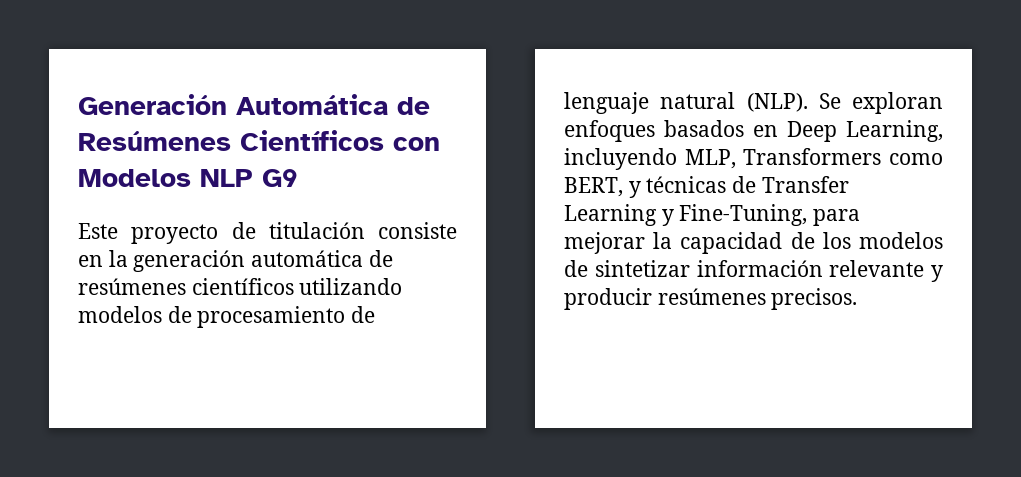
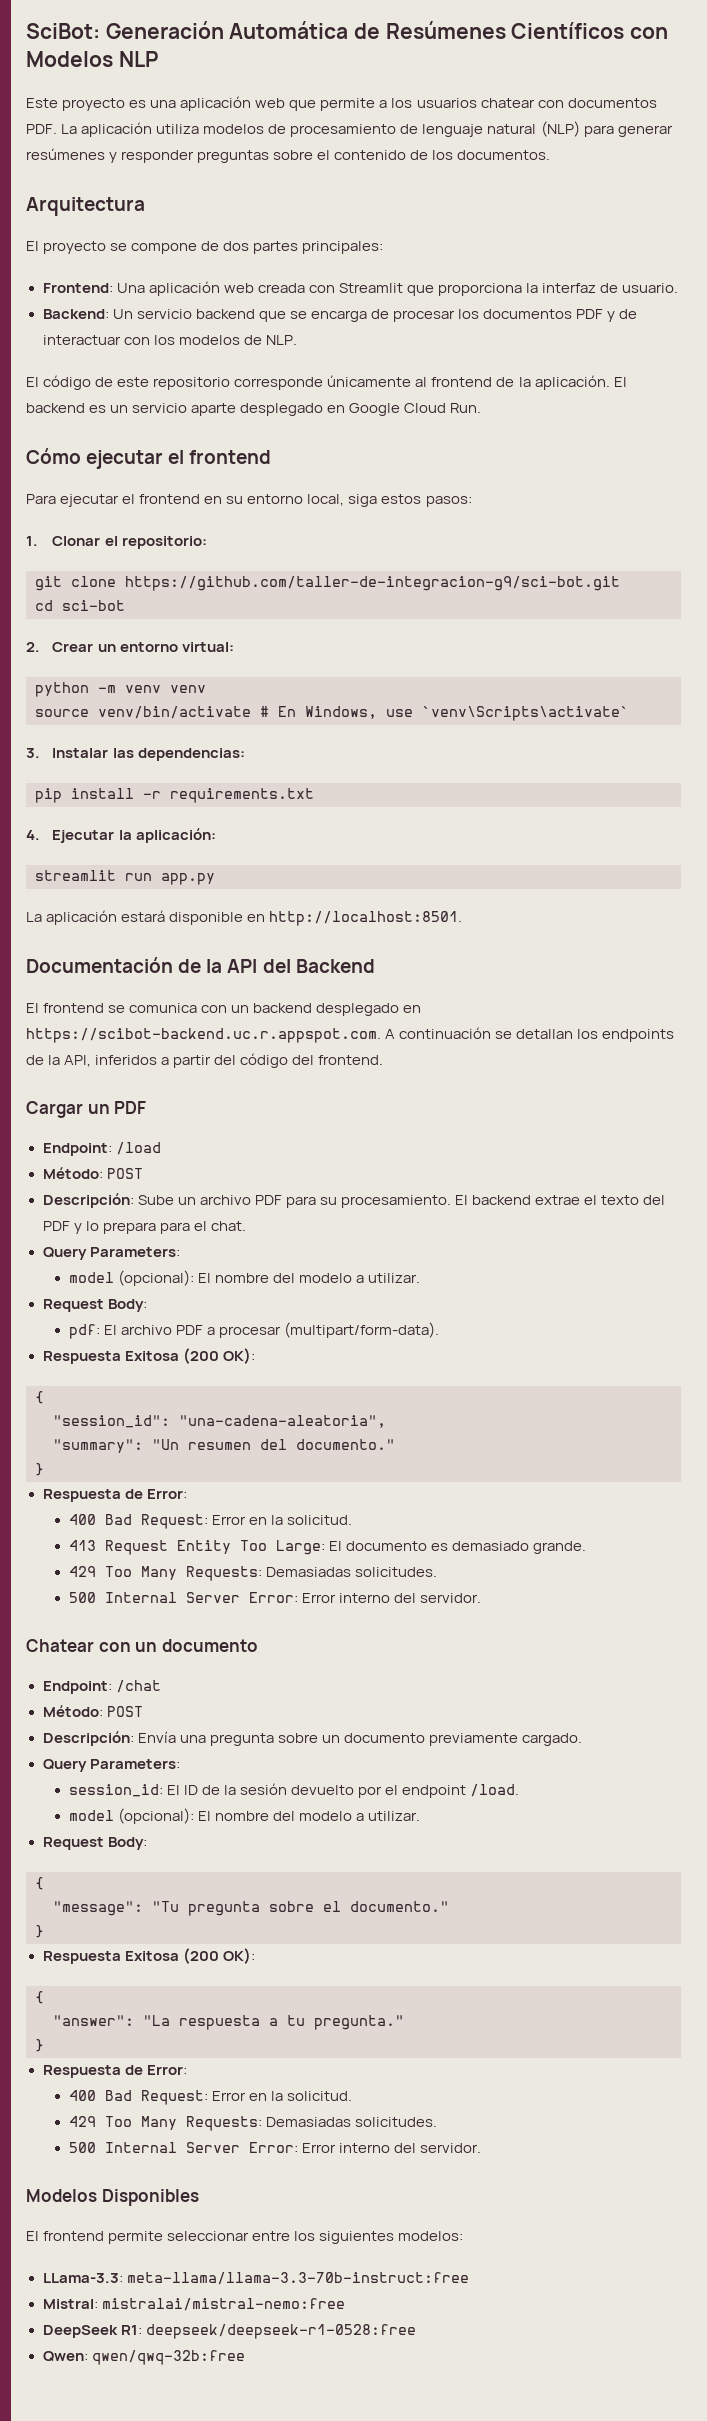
- Generación Automática de Resúmenes Científicos con Modelos NLP G9
+ SciBot: Generación Automática de Resúmenes Científicos con Modelos NLP
- Este proyecto de titulación consiste en la generación automática de resúmenes científicos utilizando modelos de procesamiento de lenguaje natural (NLP). Se exploran enfoques basados en Deep Learning, incluyendo MLP, Transformers como BERT, y técnicas de Transfer Learning y Fine-Tuning, para mejorar la capacidad de los modelos de sintetizar información relevante y producir resúmenes precisos.
+ Este proyecto es una aplicación web que permite a los usuarios chatear con documentos PDF. La aplicación utiliza modelos de procesamiento de lenguaje natural (NLP) para generar resúmenes y responder preguntas sobre el contenido de los documentos.
+ Arquitectura
+ El proyecto se compone de dos partes principales:
+ Frontend: Una aplicación web creada con Streamlit que proporciona la interfaz de usuario.
+ Backend: Un servicio backend que se encarga de procesar los documentos PDF y de interactuar con los modelos de NLP.
+ El código de este repositorio corresponde únicamente al frontend de la aplicación. El backend es un servicio aparte desplegado en Google Cloud Run.
+ Cómo ejecutar el frontend
+ Para ejecutar el frontend en su entorno local, siga estos pasos:
+ 1. Clonar el repositorio:
+ git clone https://github.com/taller-de-integracion-g9/sci-bot.git
+ cd sci-bot
+ 2. Crear un entorno virtual:
+ python -m venv venv
+ source venv/bin/activate # En Windows, use `venv\Scripts\activate`
+ 3. Instalar las dependencias:
+ pip install -r requirements.txt
+ 4. Ejecutar la aplicación:
+ streamlit run app.py
+ La aplicación estará disponible en http://localhost:8501.
+ Documentación de la API del Backend
+ El frontend se comunica con un backend desplegado en https://scibot-backend.uc.r.appspot.com. A continuación se detallan los endpoints de la API, inferidos a partir del código del frontend.
+ Cargar un PDF
+ Endpoint: /load
+ Método: POST
+ Descripción: Sube un archivo PDF para su procesamiento. El backend extrae el texto del PDF y lo prepara para el chat.
+ Query Parameters:
+ model (opcional): El nombre del modelo a utilizar.
+ Request Body:
+ pdf: El archivo PDF a procesar (multipart/form-data).
+ Respuesta Exitosa (200 OK):
+ {
+ "session_id": "una-cadena-aleatoria",
+ "summary": "Un resumen del documento."
+ }
+ Respuesta de Error:
+ 400 Bad Request: Error en la solicitud.
+ 413 Request Entity Too Large: El documento es demasiado grande.
+ 429 Too Many Requests: Demasiadas solicitudes.
+ 500 Internal Server Error: Error interno del servidor.
+ Chatear con un documento
+ Endpoint: /chat
+ Método: POST
+ Descripción: Envía una pregunta sobre un documento previamente cargado.
+ Query Parameters:
+ session_id: El ID de la sesión devuelto por el endpoint /load.
+ model (opcional): El nombre del modelo a utilizar.
+ Request Body:
+ {
+ "message": "Tu pregunta sobre el documento."
+ }
+ Respuesta Exitosa (200 OK):
+ {
+ "answer": "La respuesta a tu pregunta."
+ }
+ Respuesta de Error:
+ 400 Bad Request: Error en la solicitud.
+ 429 Too Many Requests: Demasiadas solicitudes.
+ 500 Internal Server Error: Error interno del servidor.
+ Modelos Disponibles
+ El frontend permite seleccionar entre los siguientes modelos:
+ LLama-3.3: meta-llama/llama-3.3-70b-instruct:free
+ Mistral: mistralai/mistral-nemo:free
+ DeepSeek R1: deepseek/deepseek-r1-0528:free
+ Qwen: qwen/qwq-32b:free

